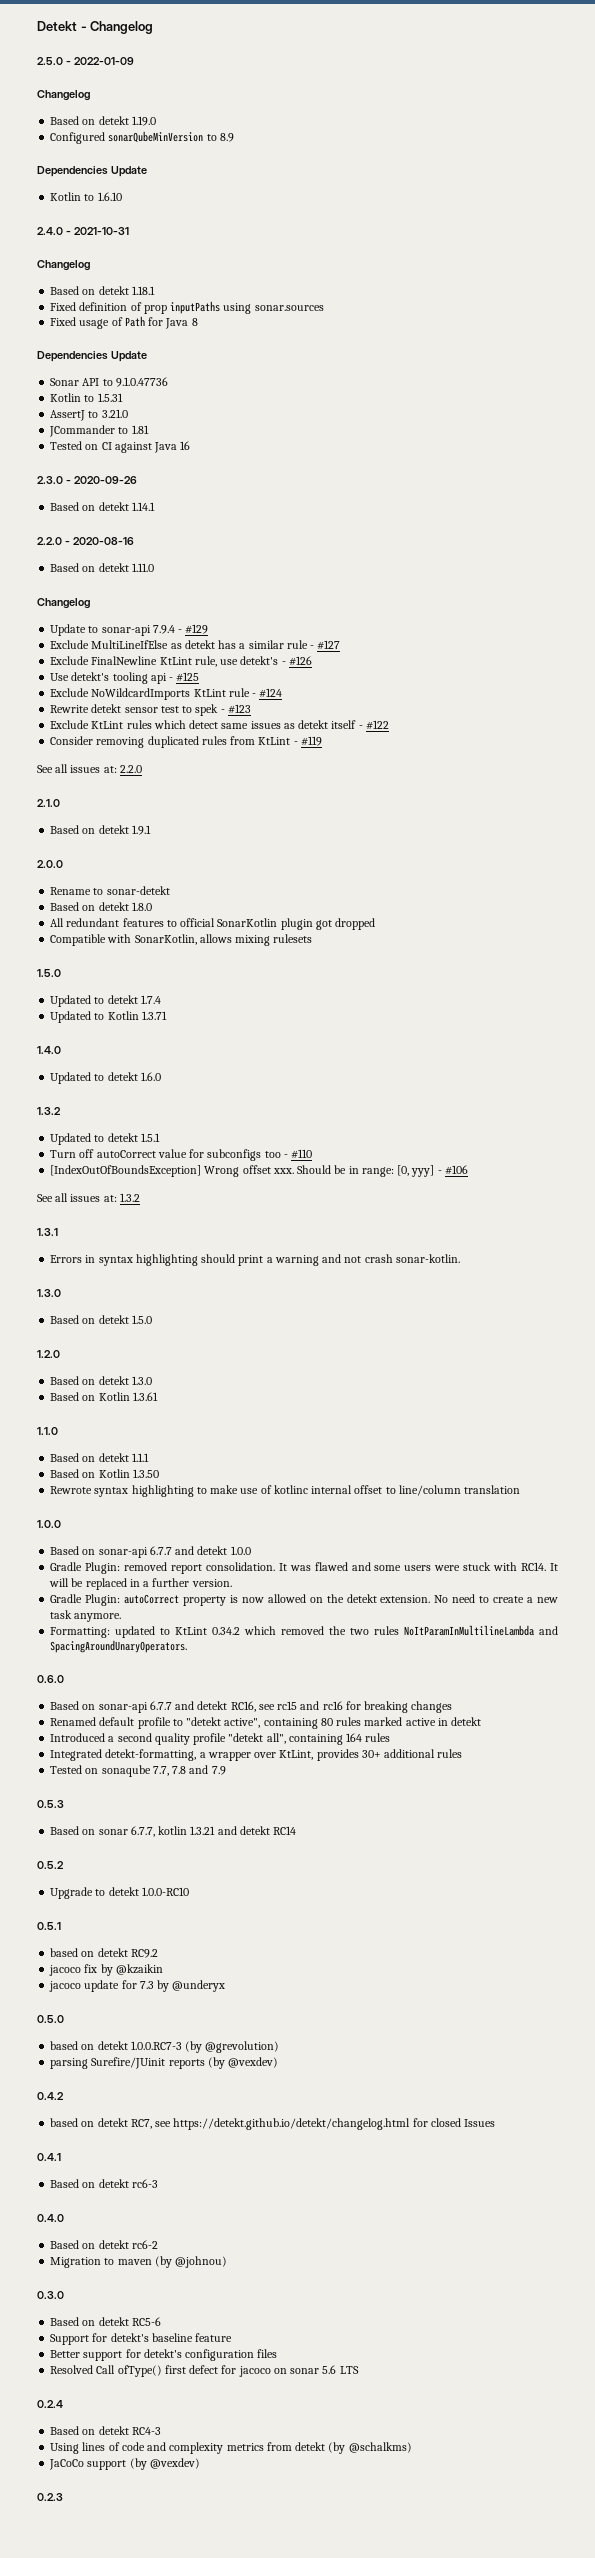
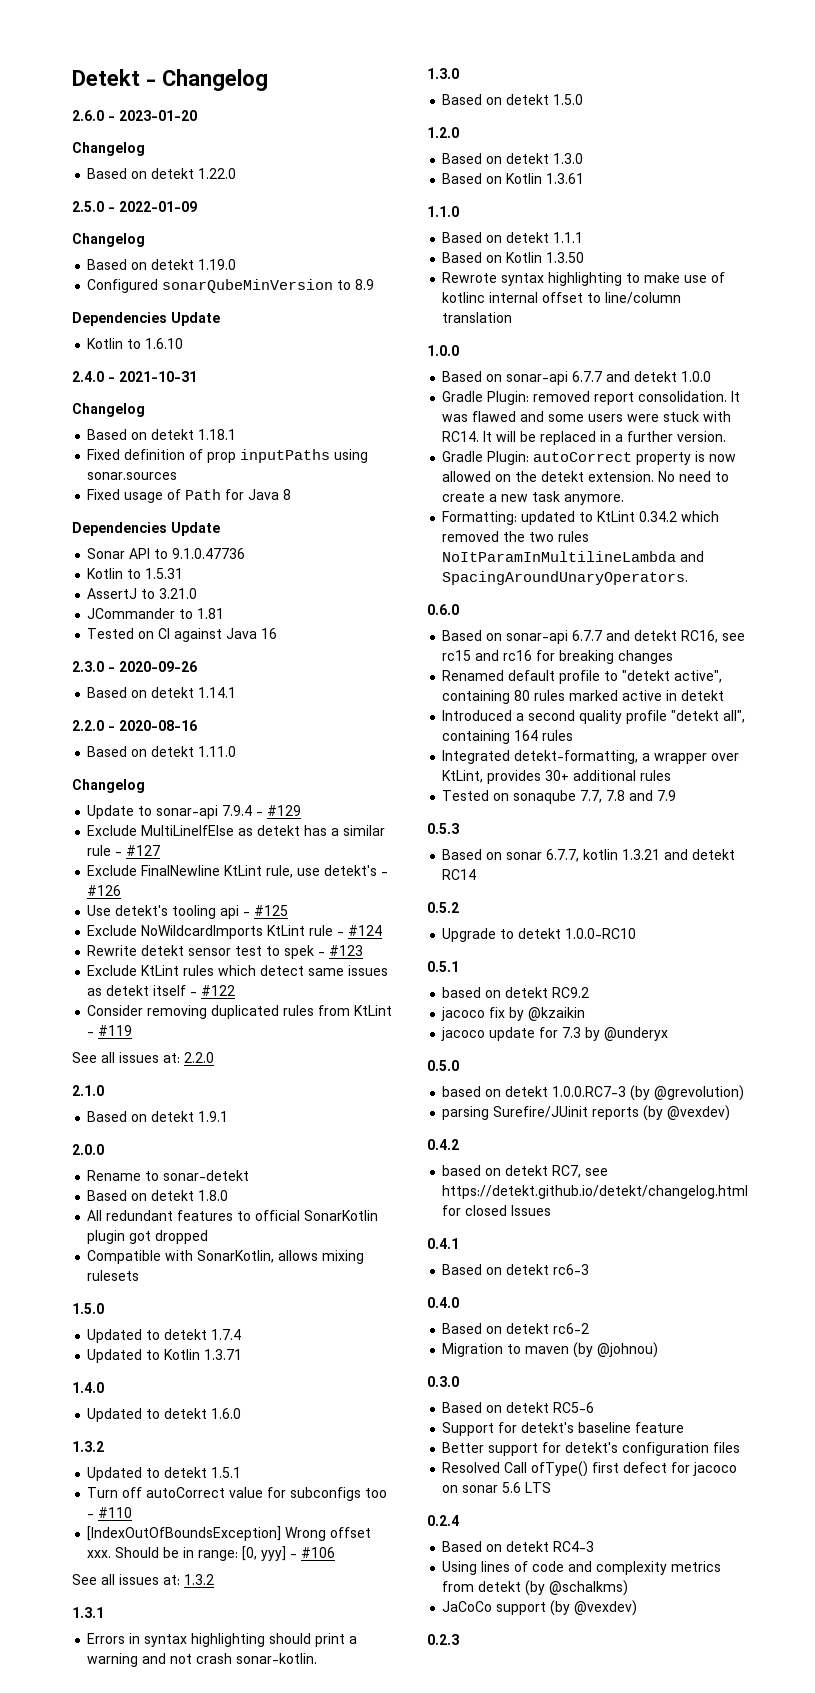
+ 2.6.0 - 2023-01-20
+ Changelog
+ Based on detekt 1.22.0

